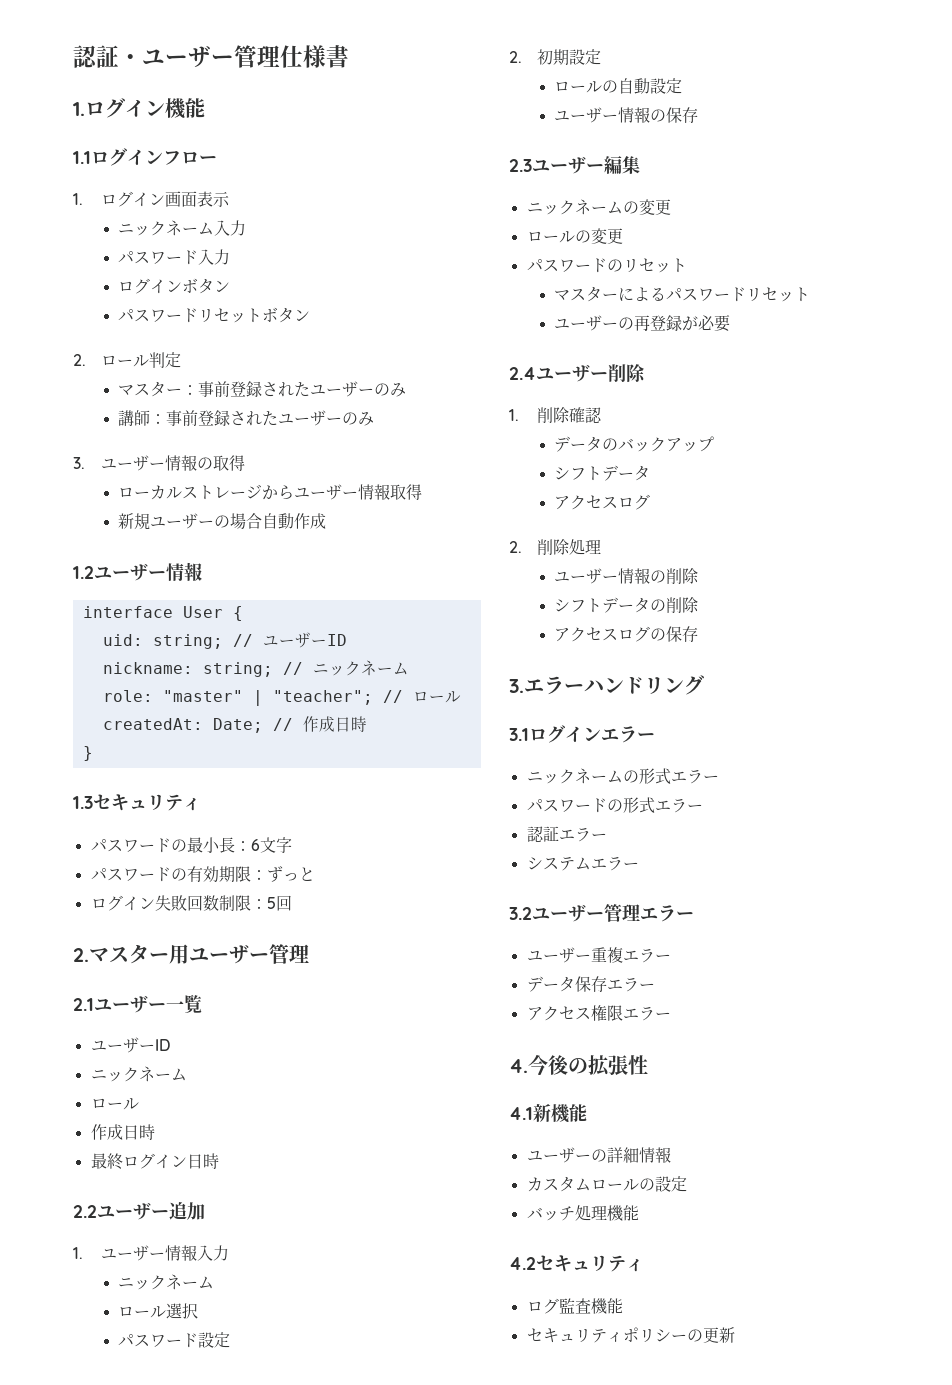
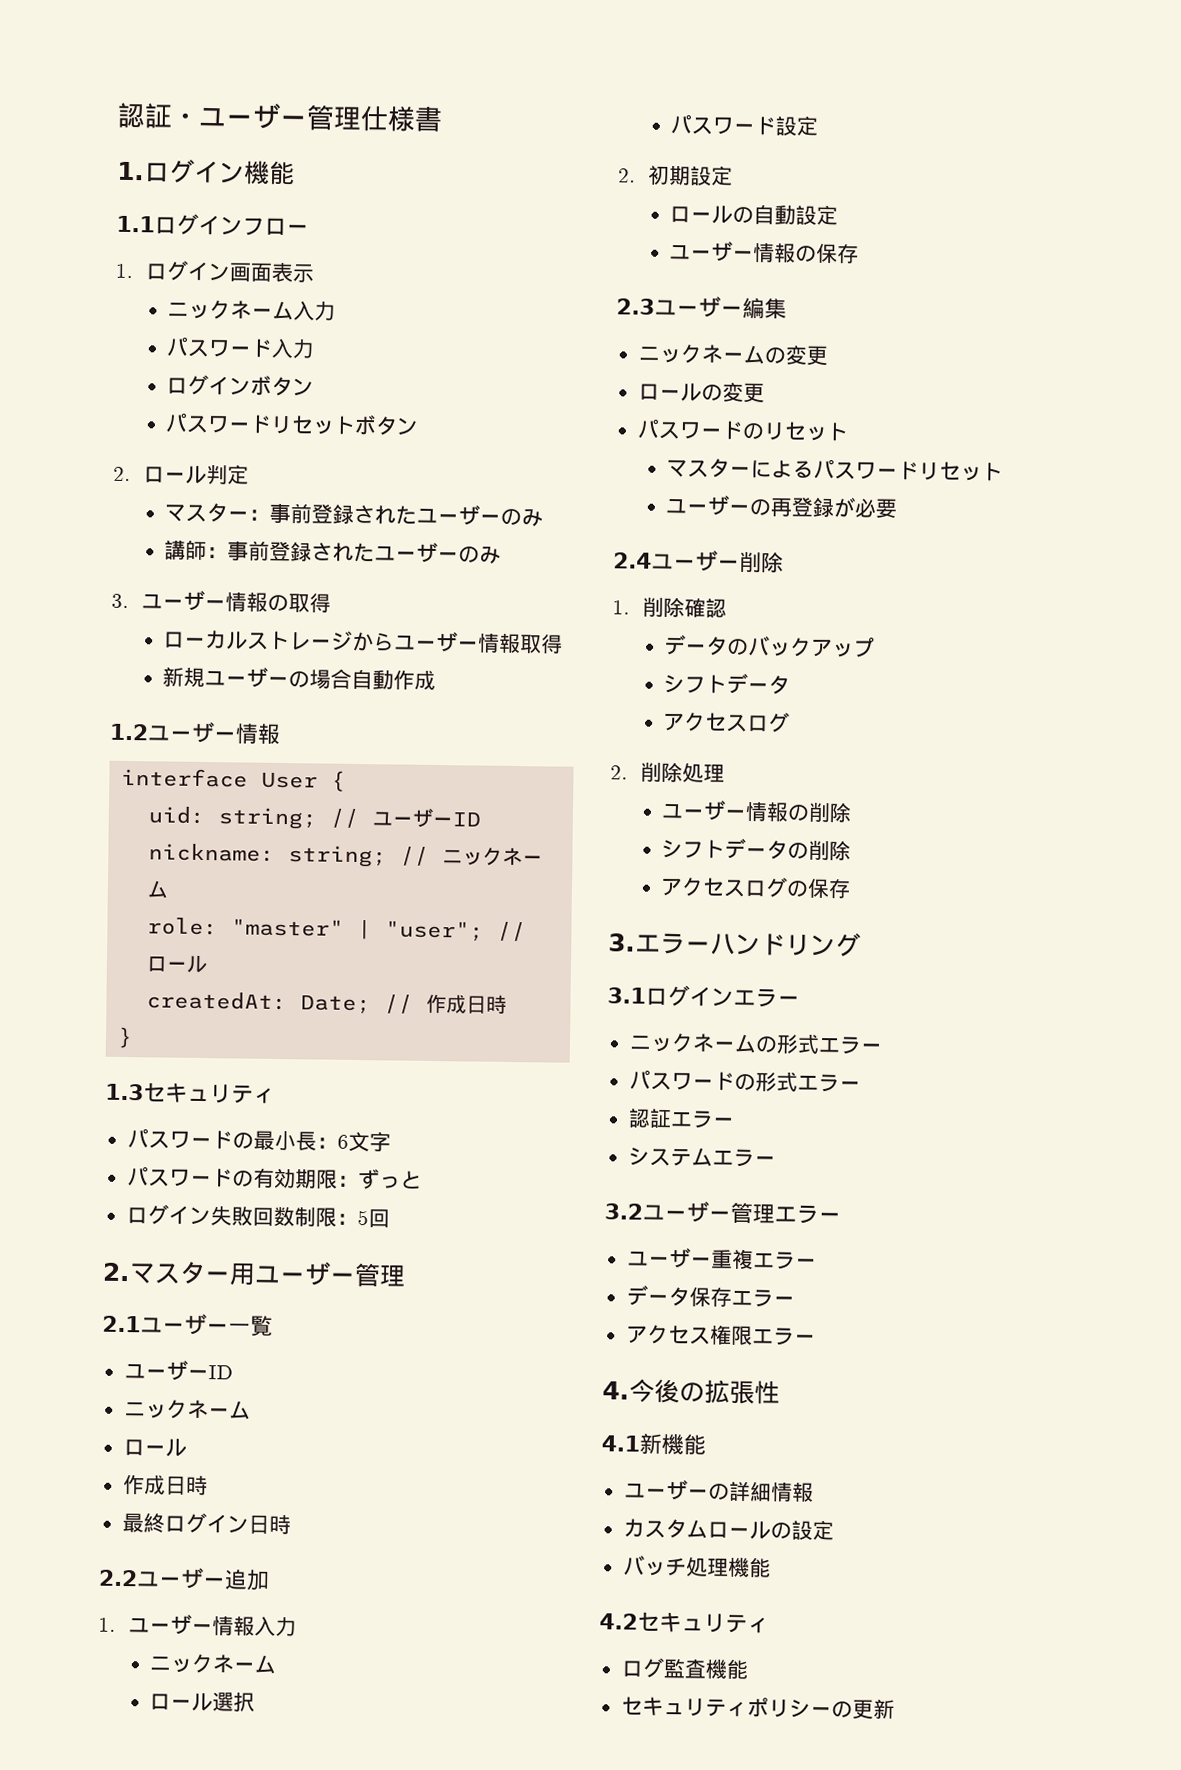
- role: "master" | "teacher"; // ロール
+ role: "master" | "user"; // ロール

